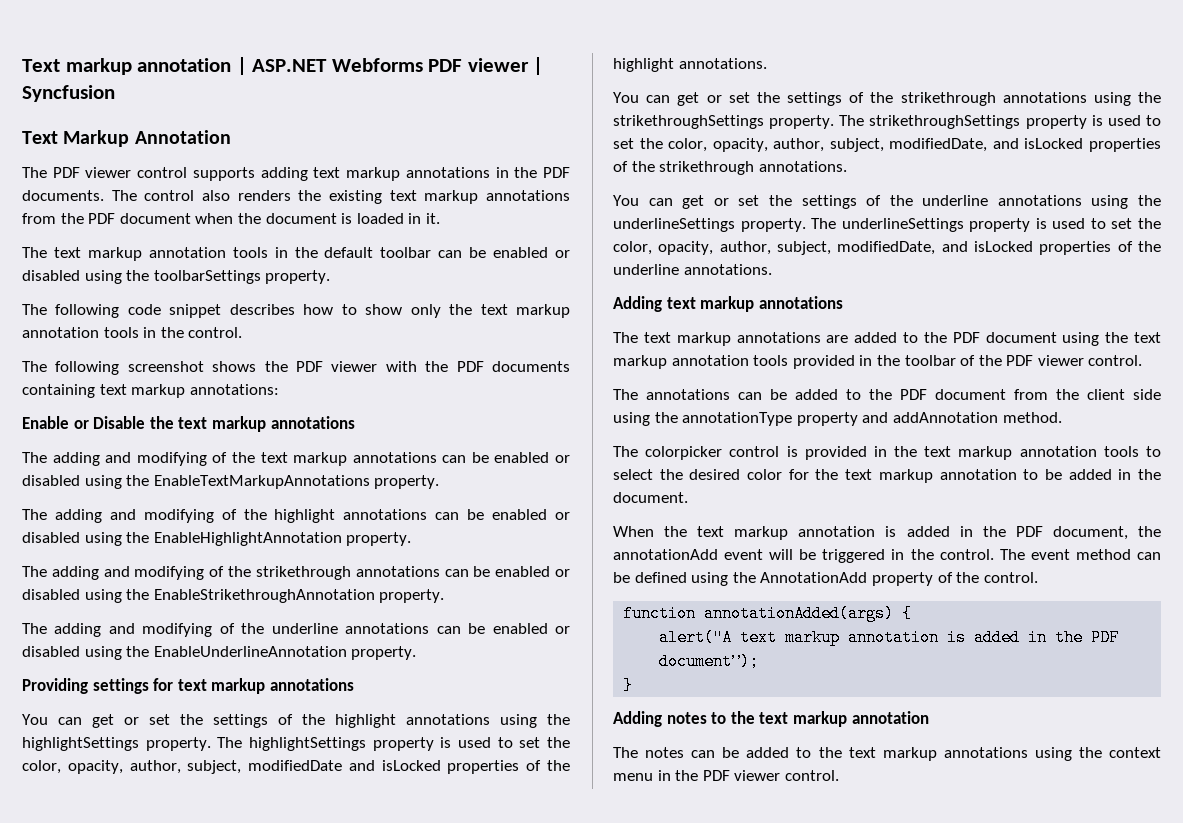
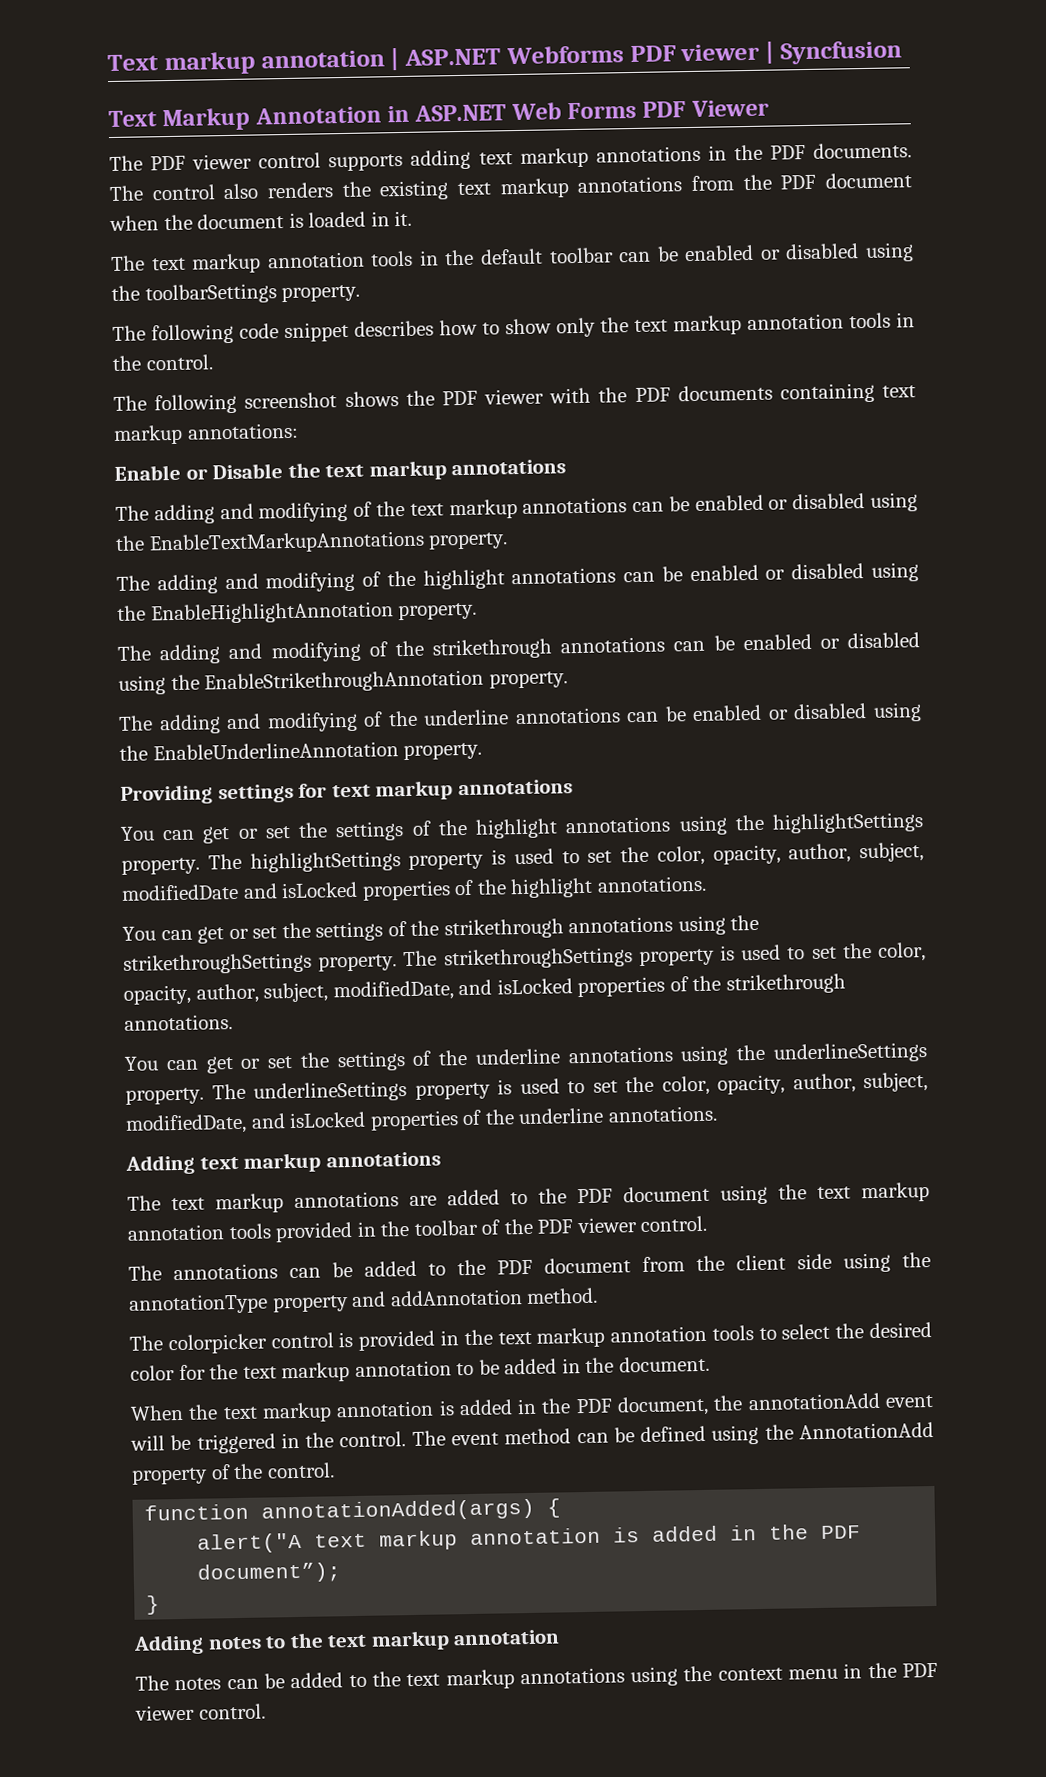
- Text Markup Annotation
+ Text Markup Annotation in ASP.NET Web Forms PDF Viewer

